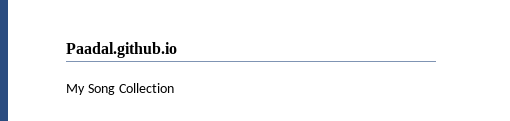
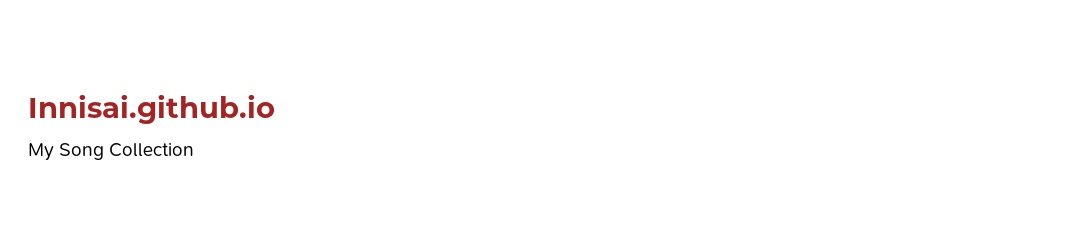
- Paadal.github.io
+ Innisai.github.io

